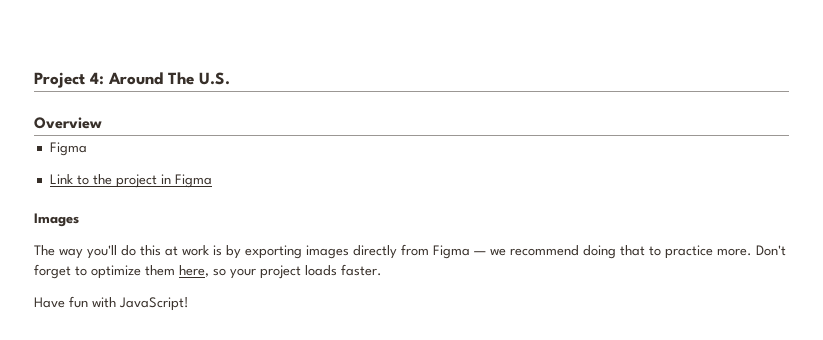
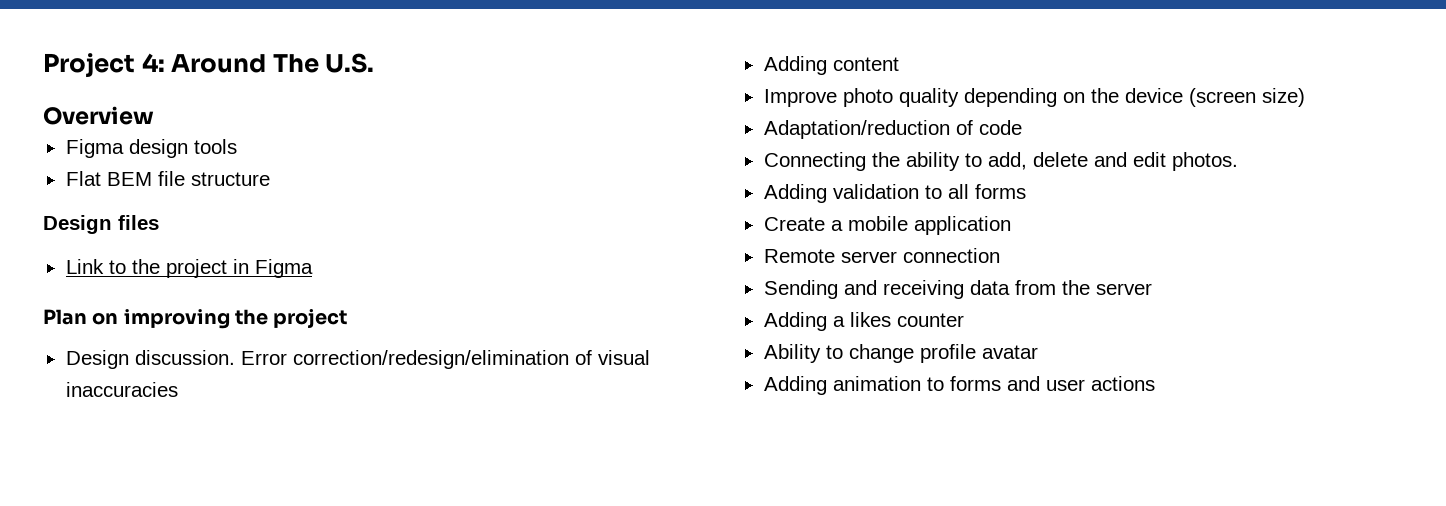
  Overview
- Figma
+ Figma design tools
+ Flat BEM file structure
+ Design files
- Images
- The way you'll do this at work is by exporting images directly from Figma — we recommend doing that to practice more. Don't forget to optimize them here, so your project loads faster.
- Have fun with JavaScript!
+ Plan on improving the project
+ Design discussion. Error correction/redesign/elimination of visual inaccuracies
+ Adding content
+ Improve photo quality depending on the device (screen size)
+ Adaptation/reduction of code
+ Connecting the ability to add, delete and edit photos.
+ Adding validation to all forms
+ Create a mobile application
+ Remote server connection
+ Sending and receiving data from the server
+ Adding a likes counter
+ Ability to change profile avatar
+ Adding animation to forms and user actions

